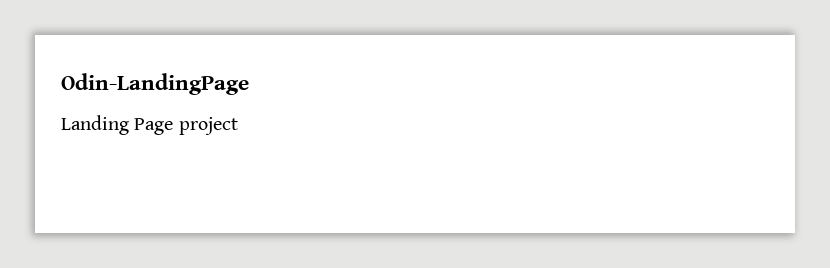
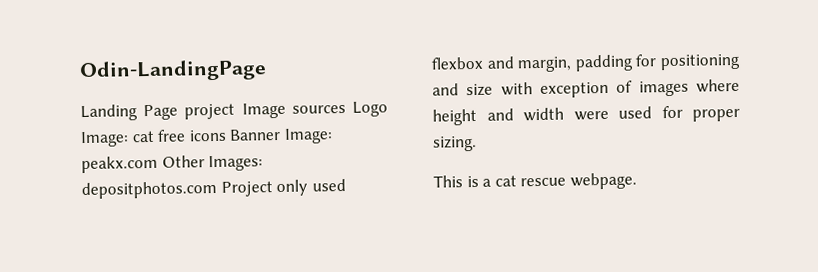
- Landing Page project
+ Landing Page project Image sources Logo Image: cat free icons Banner Image: peakx.com Other Images: depositphotos.com Project only used flexbox and margin, padding for positioning and size with exception of images where height and width were used for proper sizing.
+ This is a cat rescue webpage.

